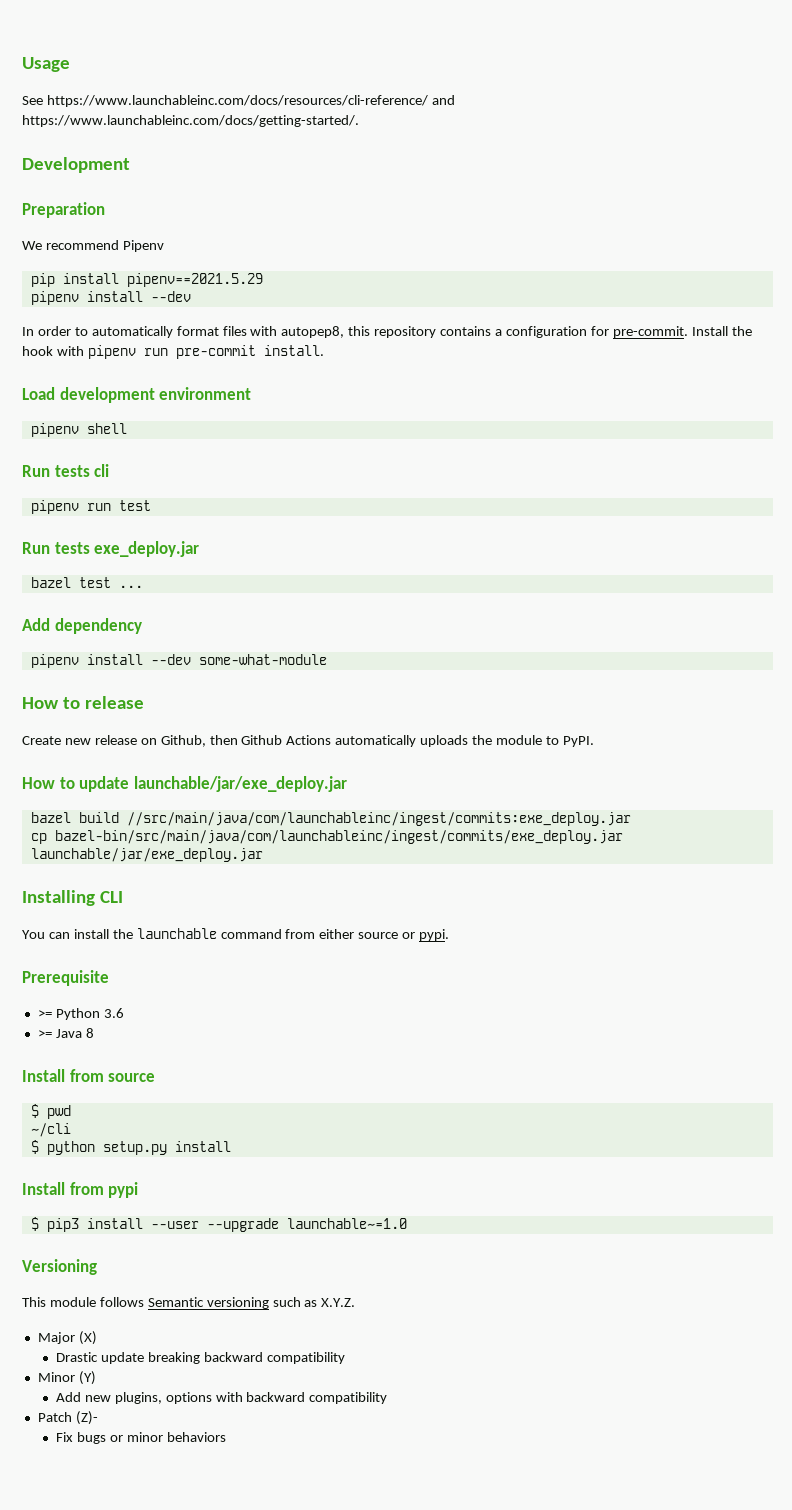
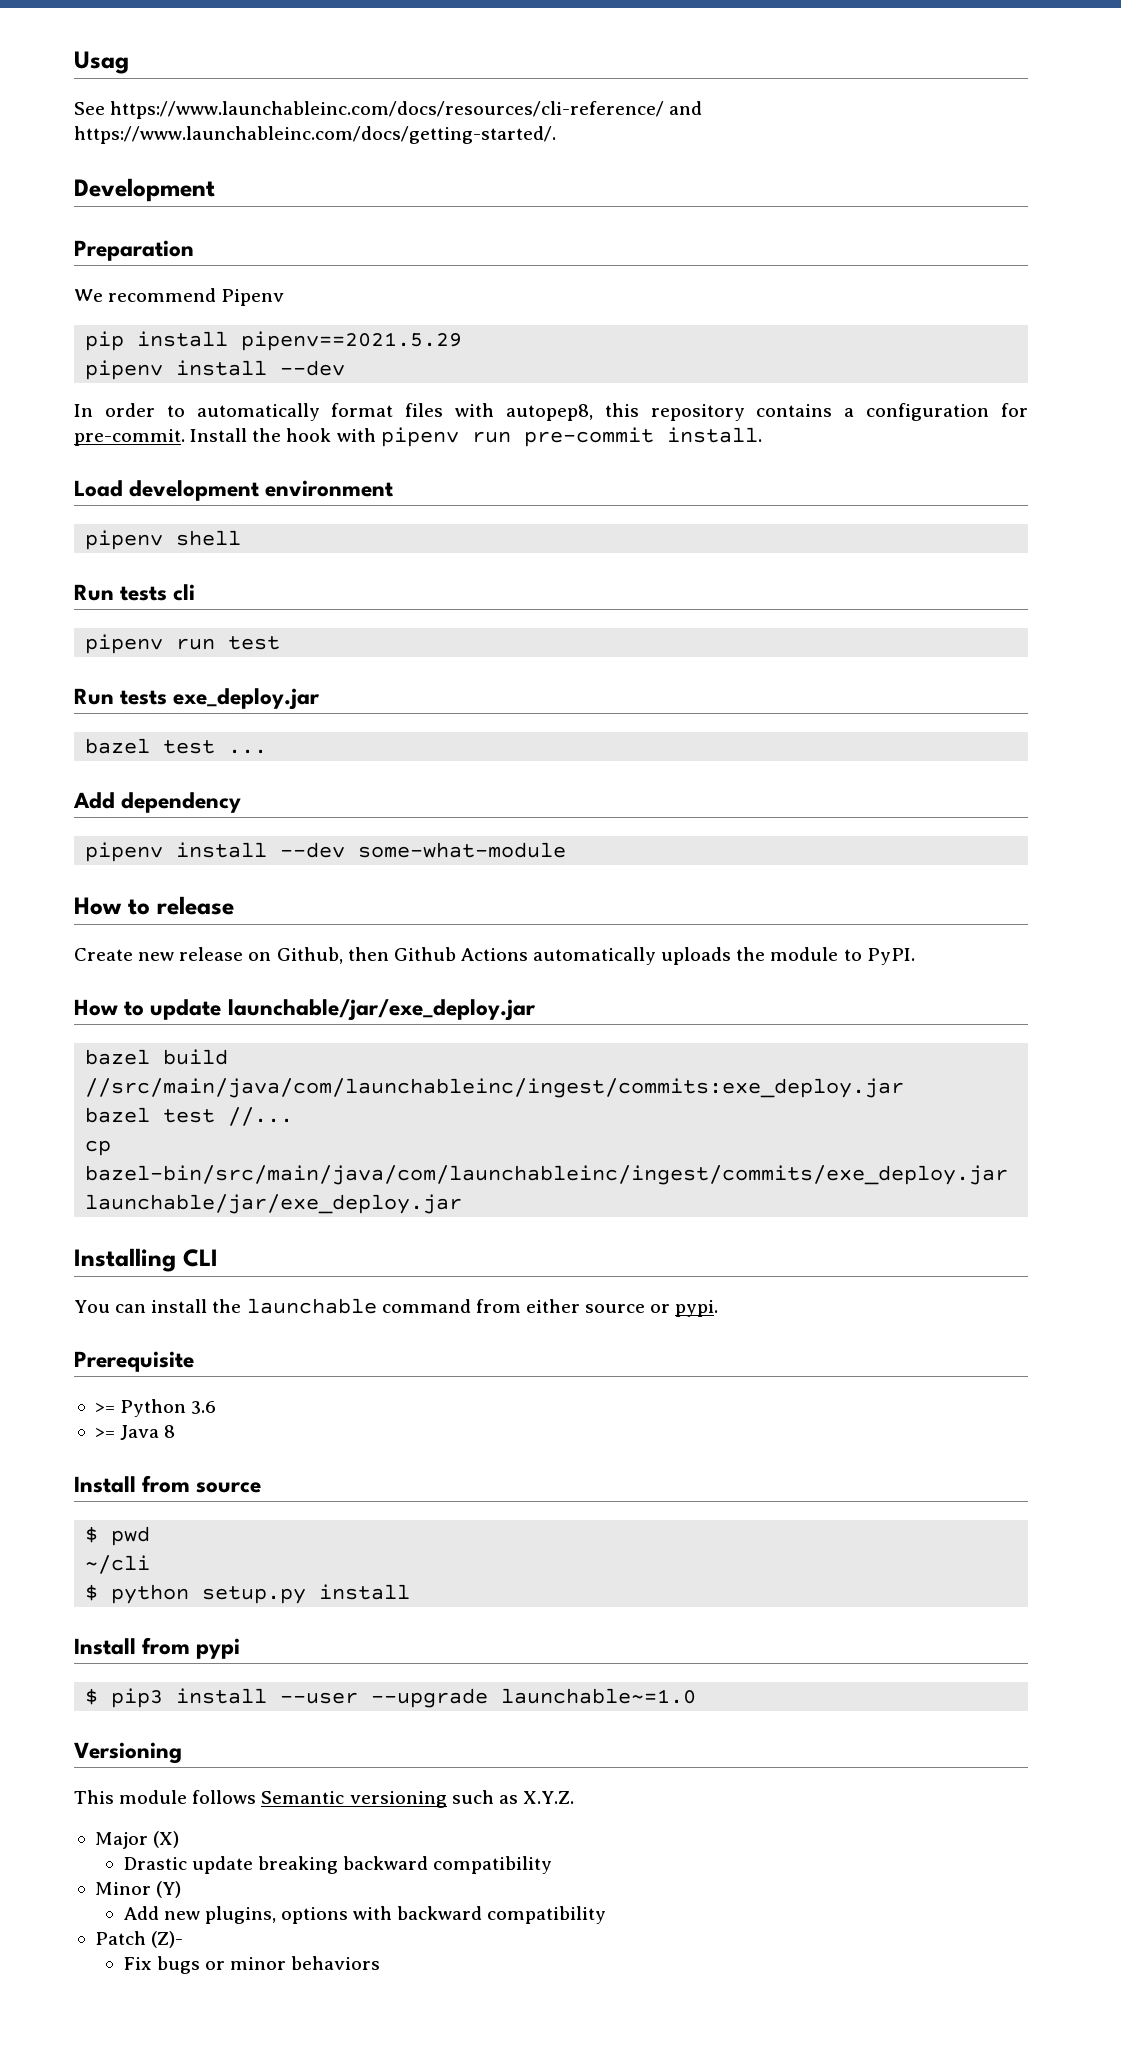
- Usage
+ Usag
+ bazel test //...

